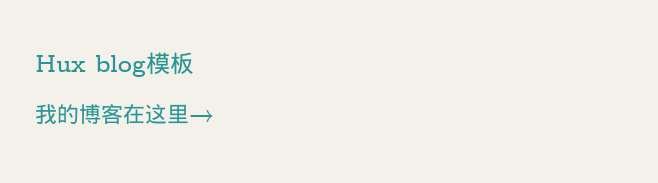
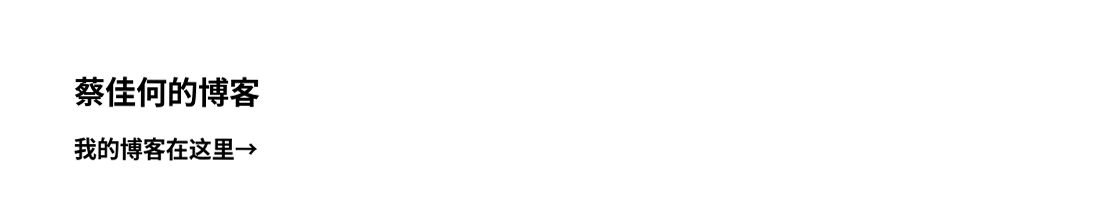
- Hux blog模板
+ 蔡佳何的博客

